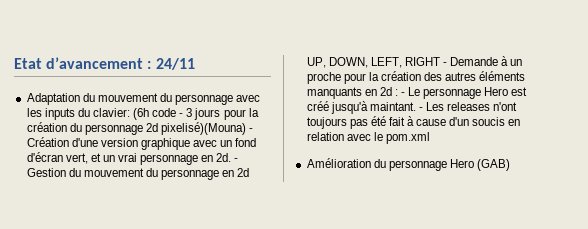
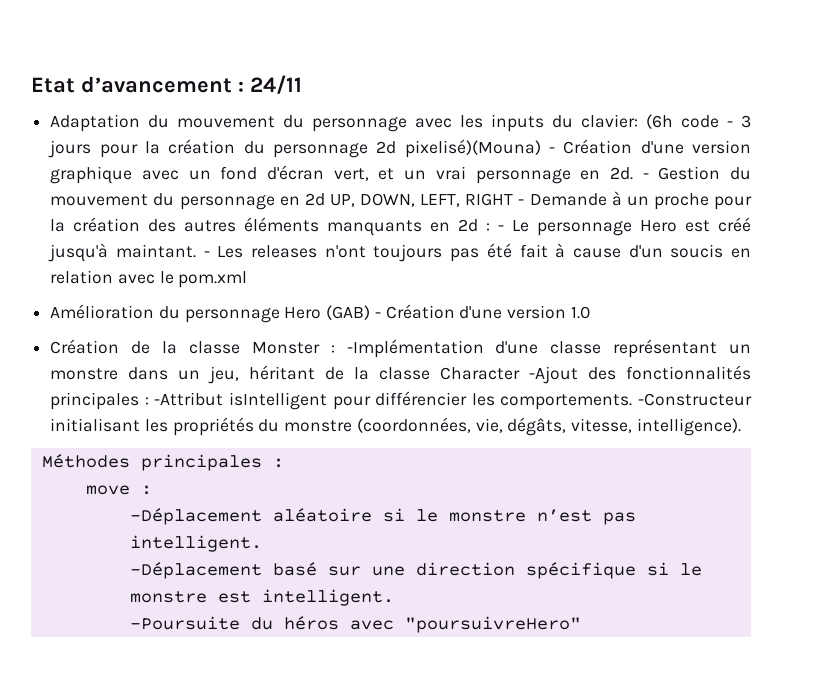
- Amélioration du personnage Hero (GAB)
+ Amélioration du personnage Hero (GAB) - Création d'une version 1.0
+ Création de la classe Monster : -Implémentation d'une classe représentant un monstre dans un jeu, héritant de la classe Character -Ajout des fonctionnalités principales : -Attribut isIntelligent pour différencier les comportements. -Constructeur initialisant les propriétés du monstre (coordonnées, vie, dégâts, vitesse, intelligence).
+ Méthodes principales :
+ move :
+ -Déplacement aléatoire si le monstre n’est pas intelligent.
+ -Déplacement basé sur une direction spécifique si le monstre est intelligent.
+ -Poursuite du héros avec "poursuivreHero"

